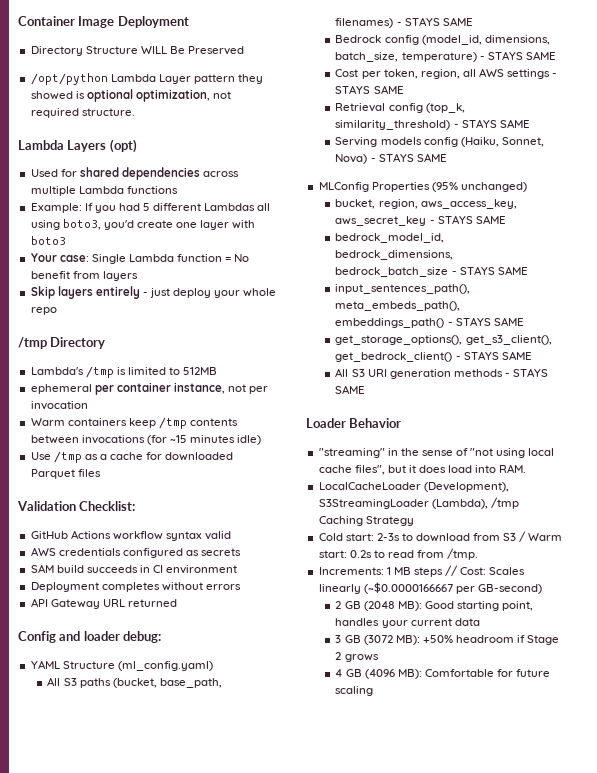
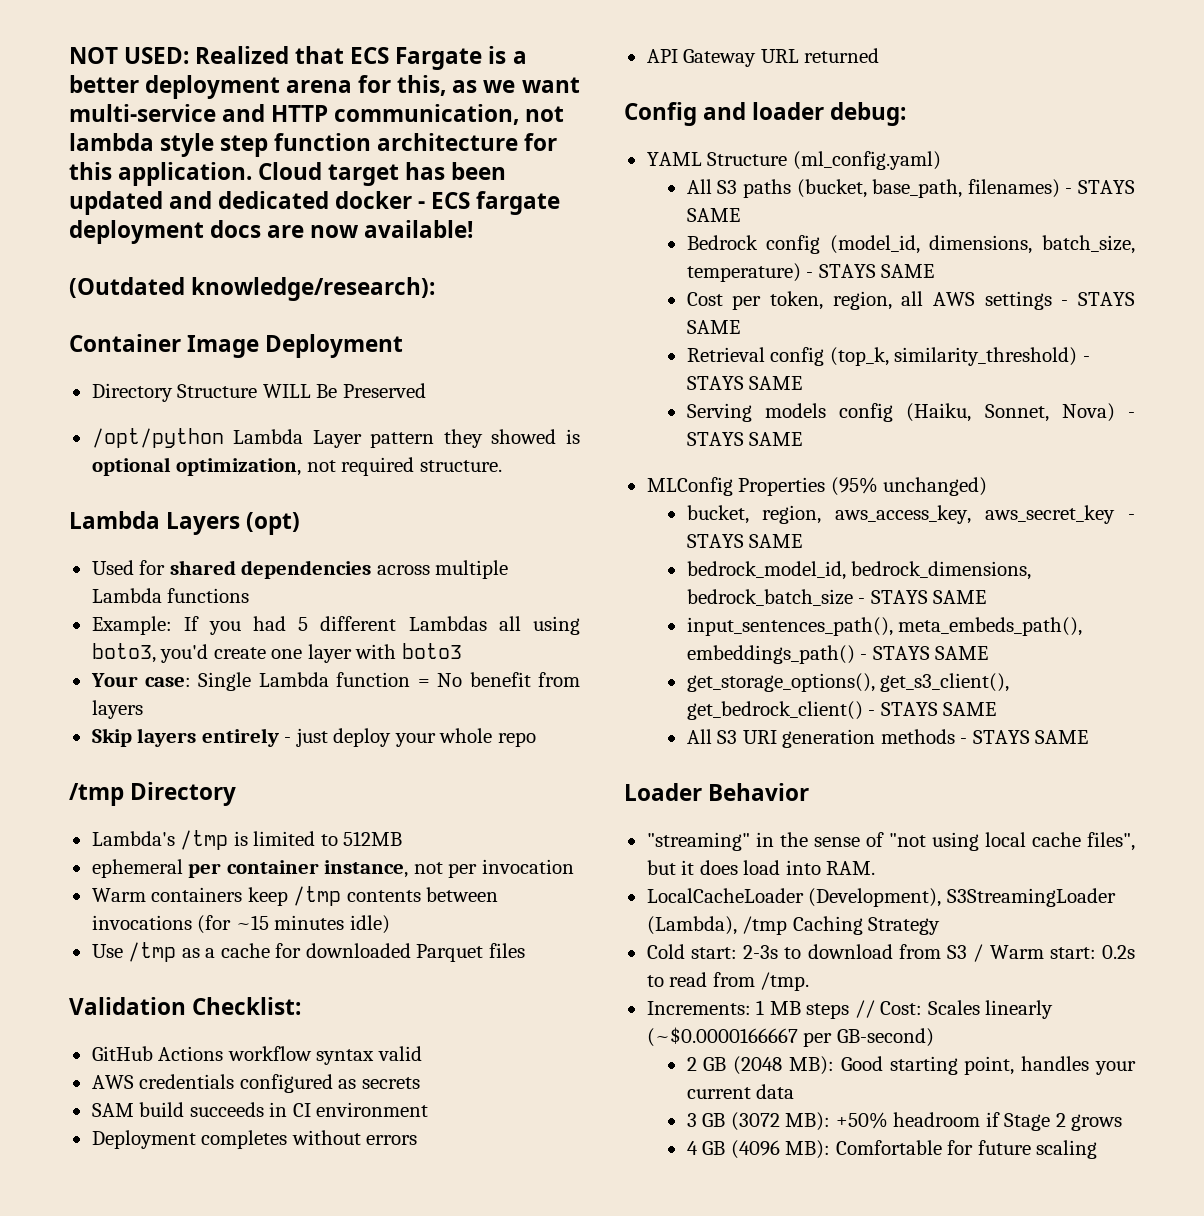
+ NOT USED: Realized that ECS Fargate is a better deployment arena for this, as we want multi-service and HTTP communication, not lambda style step function architecture for this application. Cloud target has been updated and dedicated docker - ECS fargate deployment docs are now available!
+ (Outdated knowledge/research):

